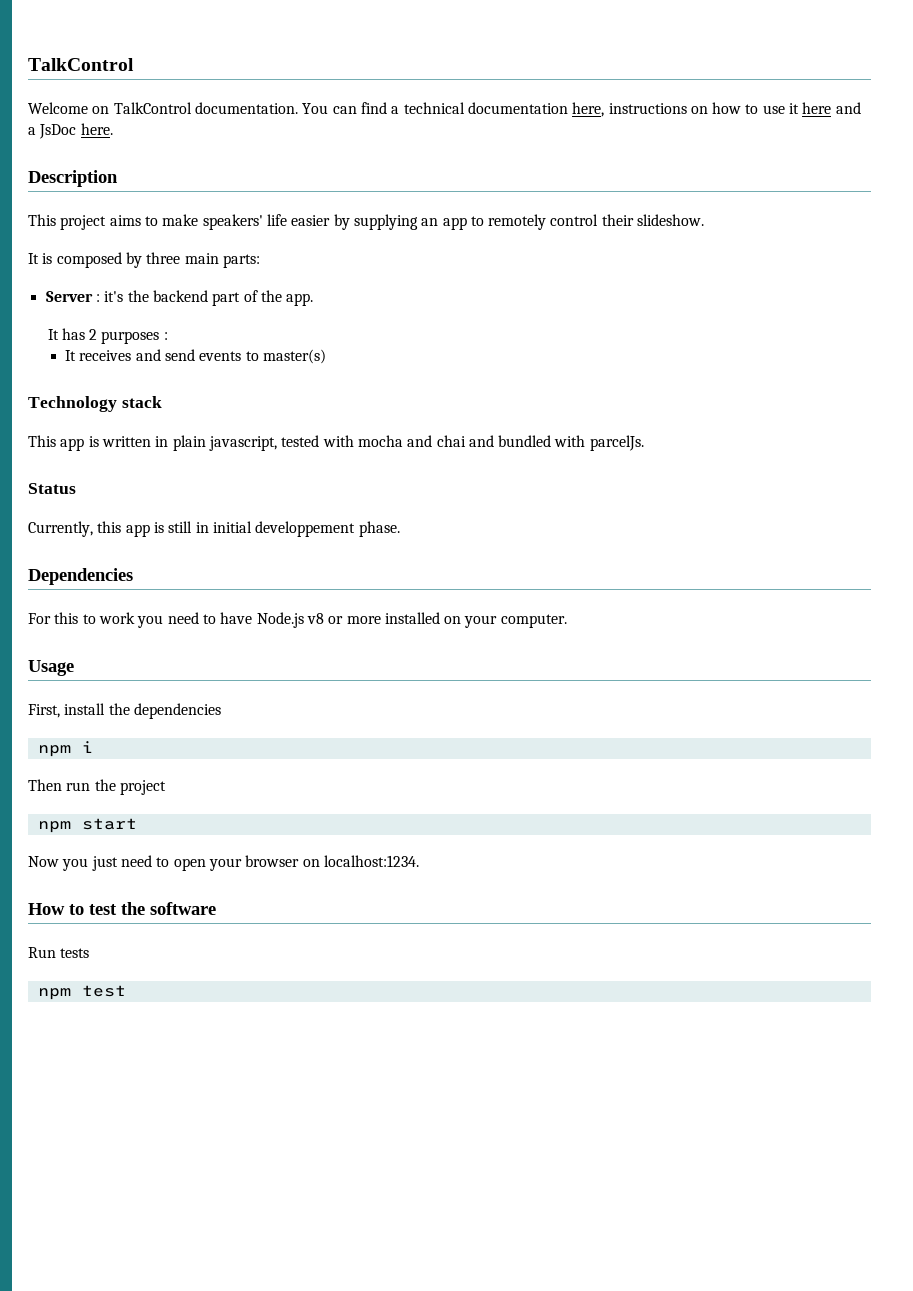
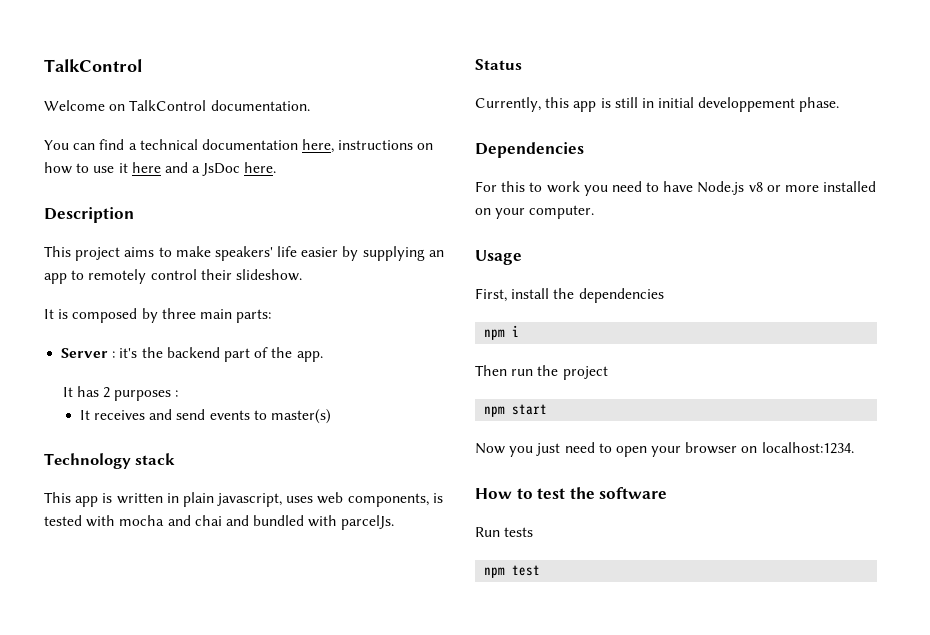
- Welcome on TalkControl documentation. You can find a technical documentation here, instructions on how to use it here and a JsDoc here.
+ Welcome on TalkControl documentation.
+ You can find a technical documentation here, instructions on how to use it here and a JsDoc here.
- This app is written in plain javascript, tested with mocha and chai and bundled with parcelJs.
+ This app is written in plain javascript, uses web components, is tested with mocha and chai and bundled with parcelJs.

